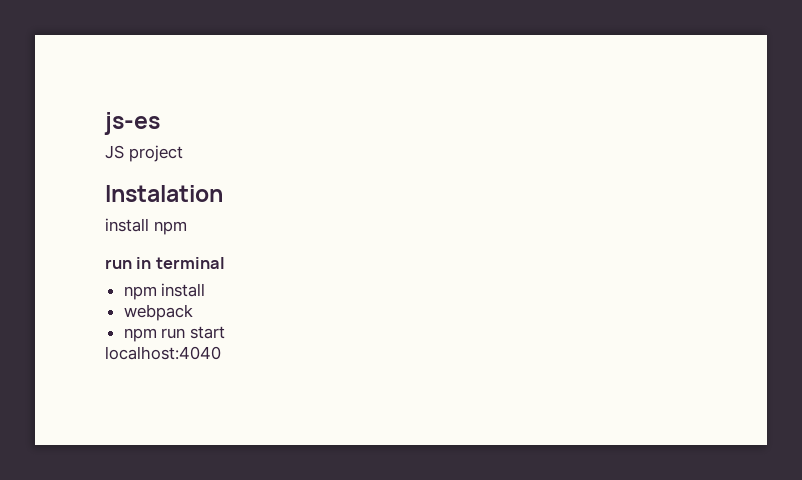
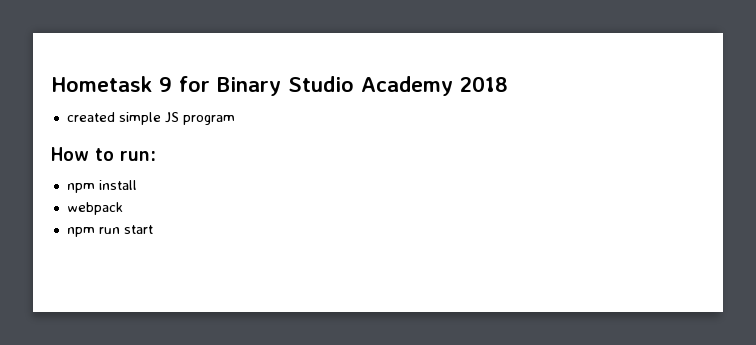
- js-es
- JS project
- Instalation
- install npm
- run in terminal
+ Hometask 9 for Binary Studio Academy 2018
+ created simple JS program
+ How to run:
- localhost:4040

